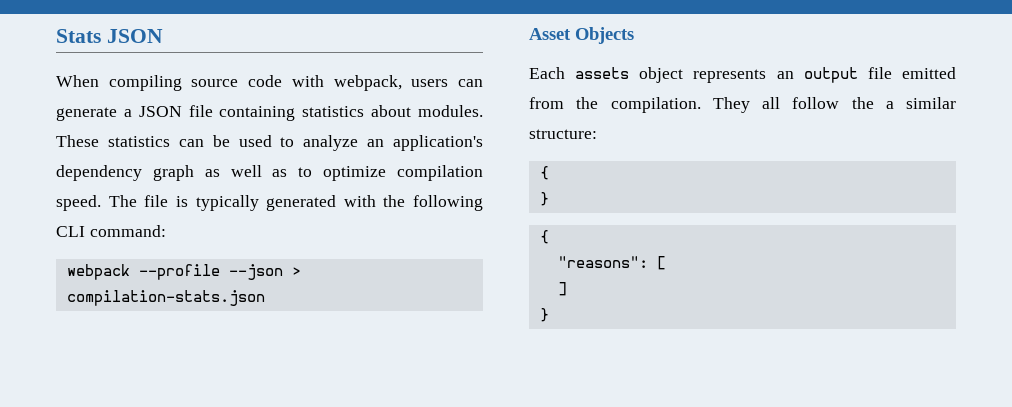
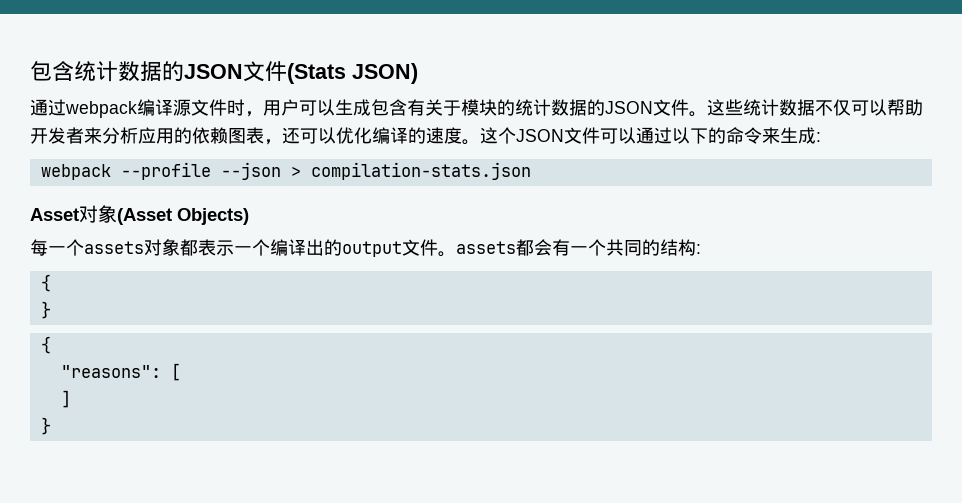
- Stats JSON
- When compiling source code with webpack, users can generate a JSON file containing statistics about modules. These statistics can be used to analyze an application's dependency graph as well as to optimize compilation speed. The file is typically generated with the following CLI command:
+ 包含统计数据的JSON文件(Stats JSON)
+ 通过webpack编译源文件时，用户可以生成包含有关于模块的统计数据的JSON文件。这些统计数据不仅可以帮助开发者来分析应用的依赖图表，还可以优化编译的速度。这个JSON文件可以通过以下的命令来生成:
- Asset Objects
- Each assets object represents an output file emitted from the compilation. They all follow the a similar structure:
+ Asset对象(Asset Objects)
+ 每一个assets对象都表示一个编译出的output文件。assets都会有一个共同的结构:

